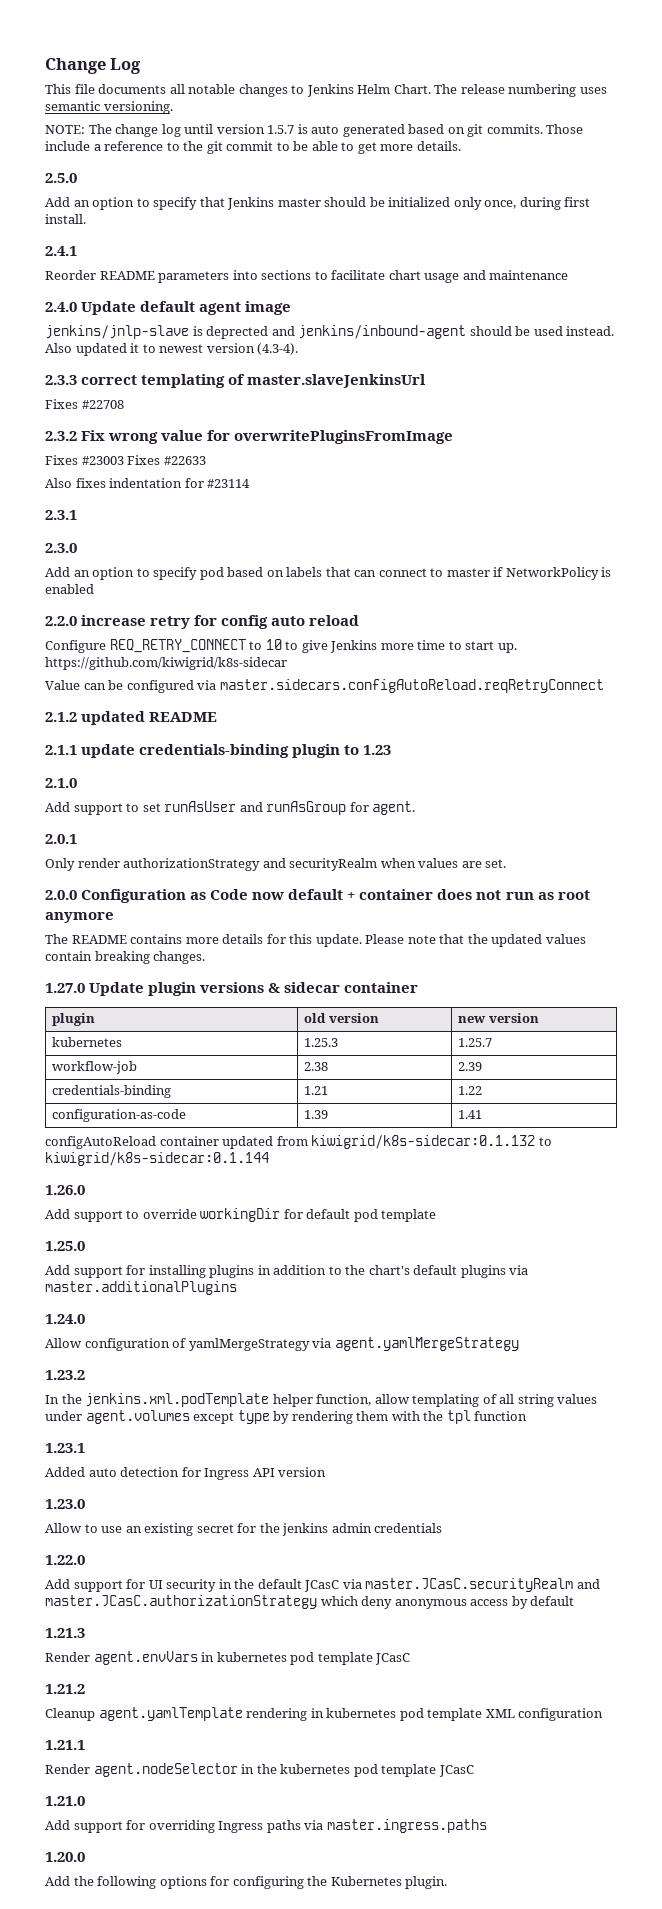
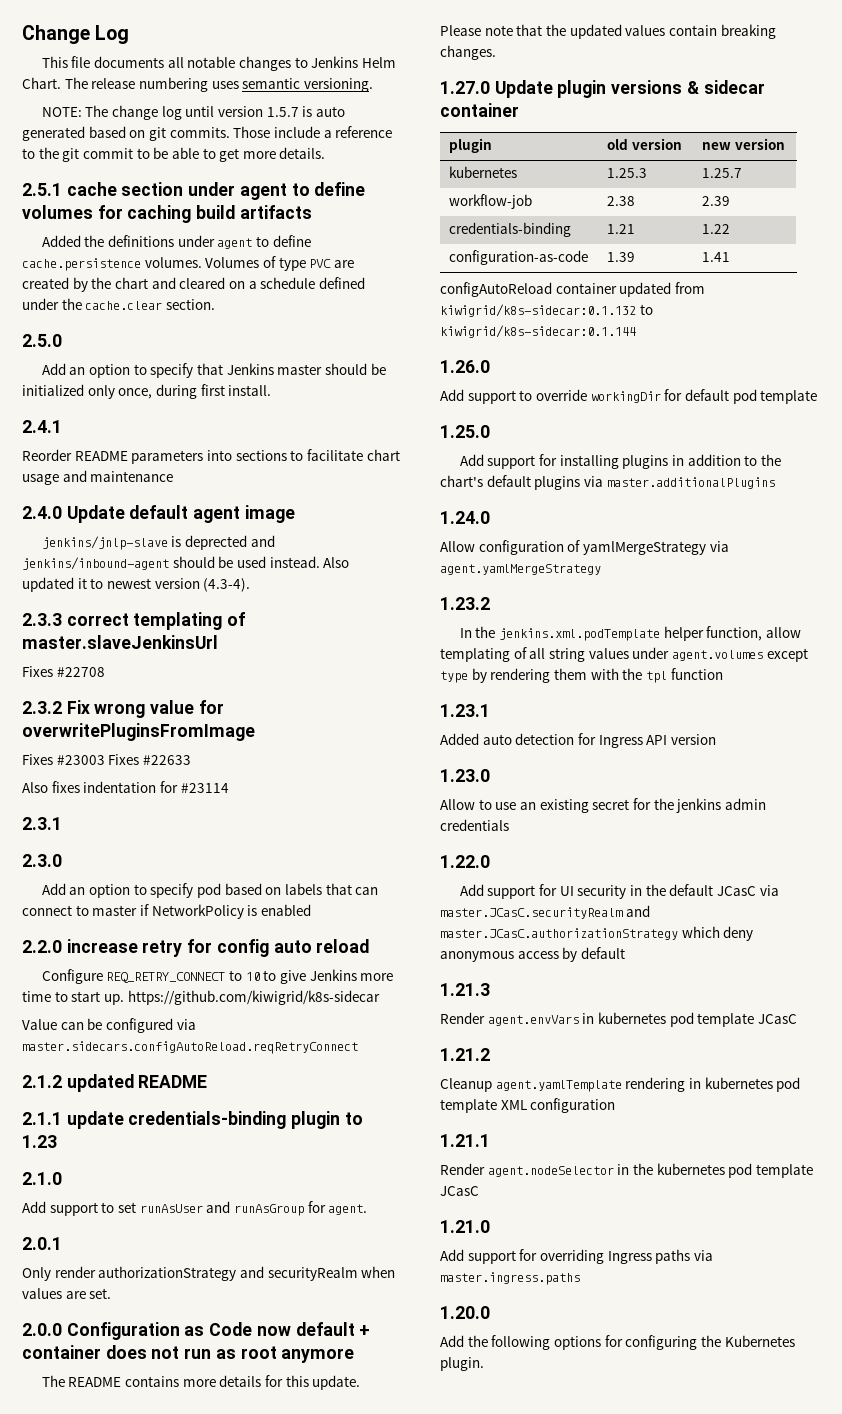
+ 2.5.1 cache section under agent to define volumes for caching build artifacts
+ Added the definitions under agent to define cache.persistence volumes. Volumes of type PVC are created by the chart and cleared on a schedule defined under the cache.clear section.

